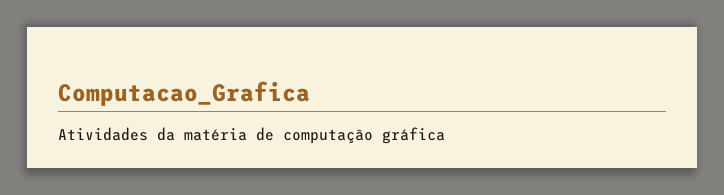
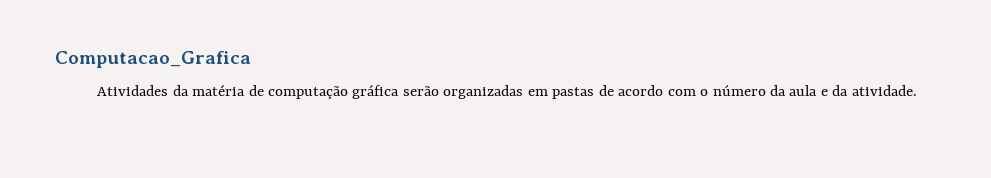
- Atividades da matéria de computação gráfica
+ Atividades da matéria de computação gráfica serão organizadas em pastas de acordo com o número da aula e da atividade.

